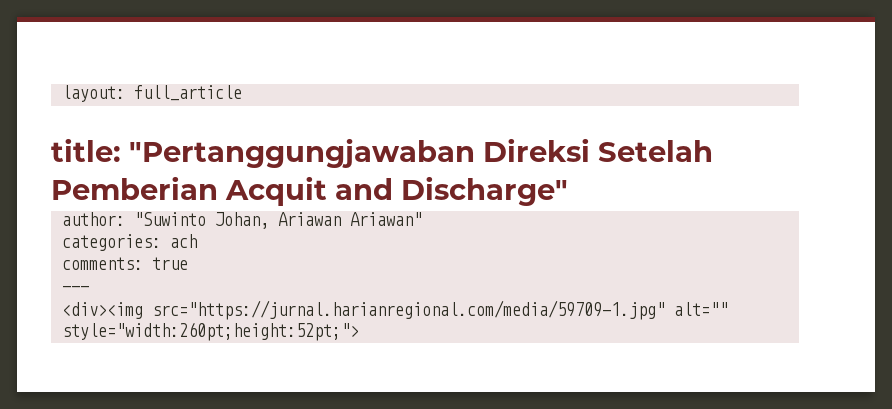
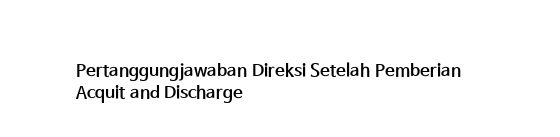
- layout: full_article
- title: "Pertanggungjawaban Direksi Setelah Pemberian Acquit and Discharge"
- author: "Suwinto Johan, Ariawan Ariawan"
- categories: ach
- comments: true
- ---
- <div><img src="https://jurnal.harianregional.com/media/59709-1.jpg" alt="" style="width:260pt;height:52pt;">
+ Pertanggungjawaban Direksi Setelah Pemberian Acquit and Discharge

